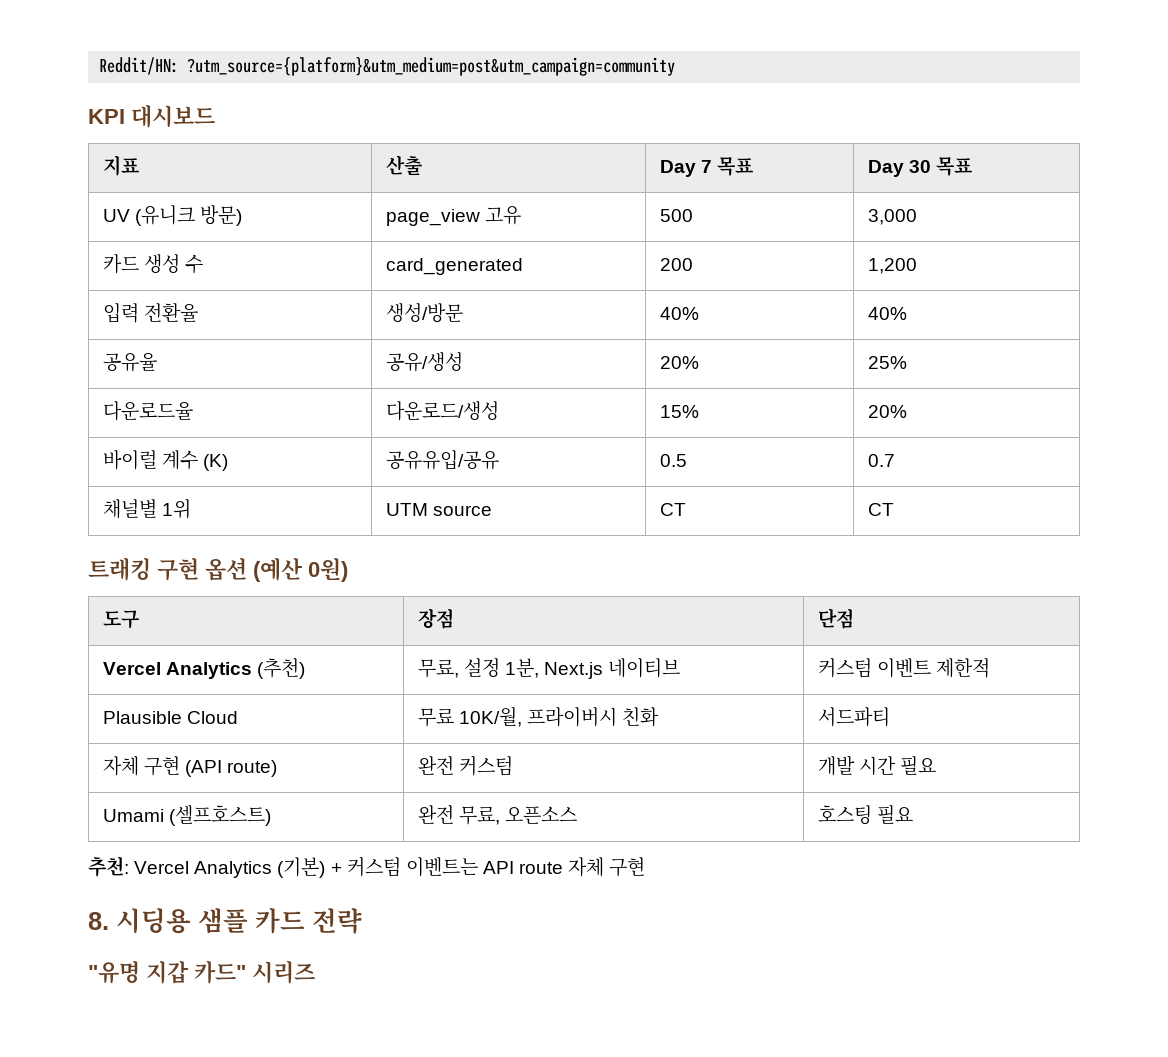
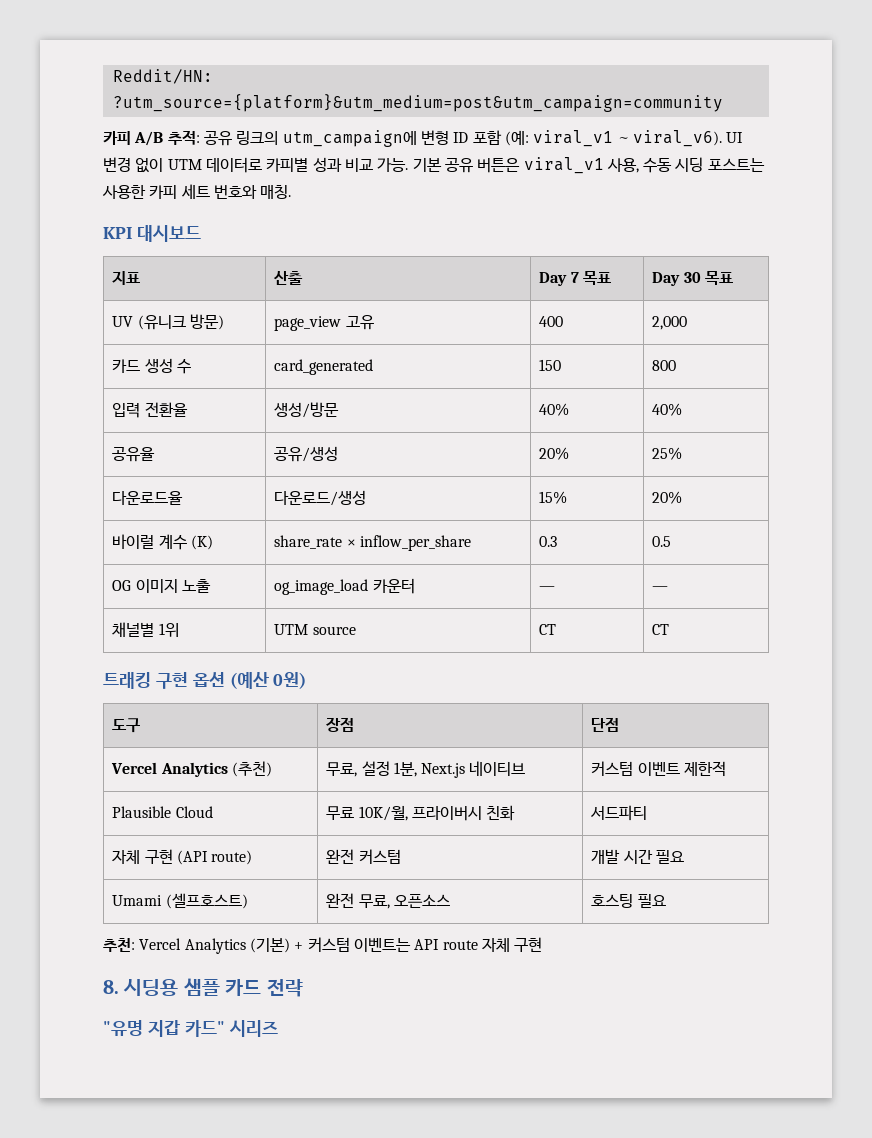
+ 카피 A/B 추적: 공유 링크의 utm_campaign에 변형 ID 포함 (예: viral_v1 ~ viral_v6). UI 변경 없이 UTM 데이터로 카피별 성과 비교 가능. 기본 공유 버튼은 viral_v1 사용, 수동 시딩 포스트는 사용한 카피 세트 번호와 매칭.
- UV (유니크 방문) | page_view 고유 | 500 | 3,000
+ UV (유니크 방문) | page_view 고유 | 400 | 2,000
- 카드 생성 수 | card_generated | 200 | 1,200
+ 카드 생성 수 | card_generated | 150 | 800
- 바이럴 계수 (K) | 공유유입/공유 | 0.5 | 0.7
+ 바이럴 계수 (K) | share_rate × inflow_per_share | 0.3 | 0.5
+ OG 이미지 노출 | og_image_load 카운터 | — | —

